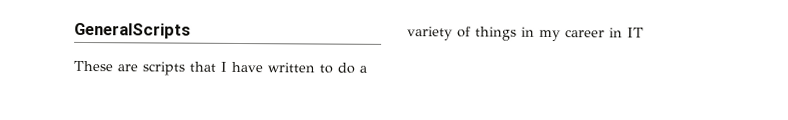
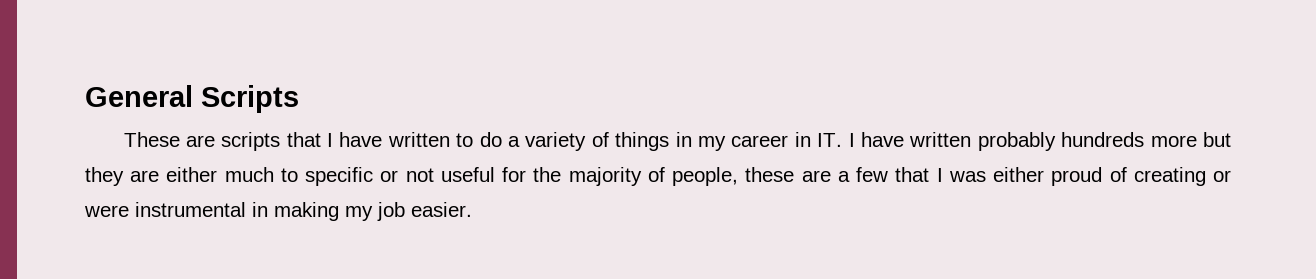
- GeneralScripts
+ General Scripts
- These are scripts that I have written to do a variety of things in my career in IT
+ These are scripts that I have written to do a variety of things in my career in IT. I have written probably hundreds more but they are either much to specific or not useful for the majority of people, these are a few that I was either proud of creating or were instrumental in making my job easier.

